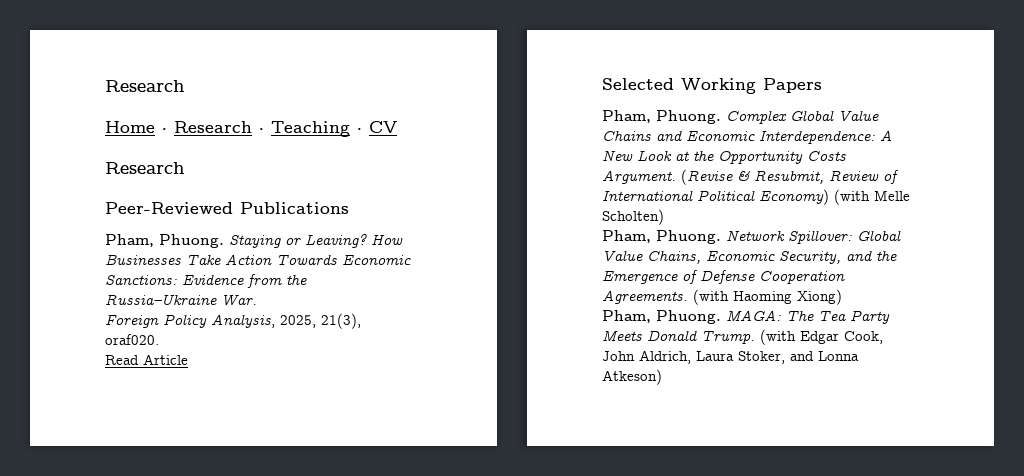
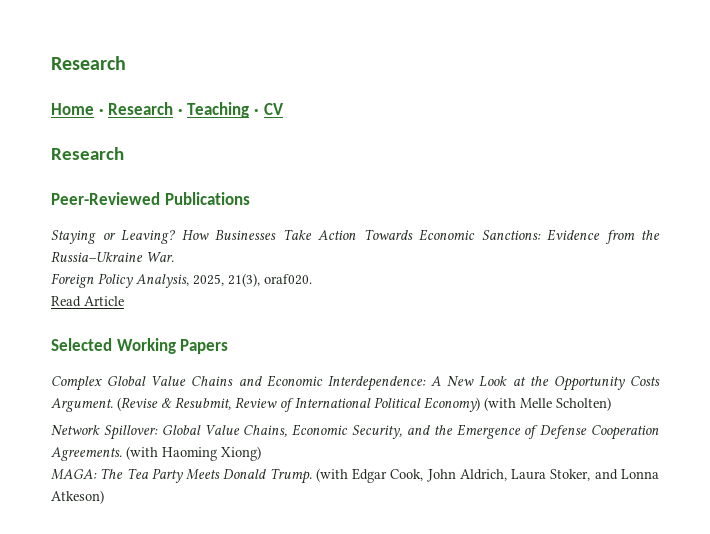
  Peer-Reviewed Publications
- Pham, Phuong. Staying or Leaving?
+ Staying or Leaving?
  Selected Working Papers
- Pham, Phuong. Complex Global Value Chains and Economic Interdependence: A New Look at the Opportunity Costs Argument.
+ Complex Global Value Chains and Economic Interdependence: A New Look at the Opportunity Costs Argument.
  (Revise & Resubmit, Review of International Political Economy) (with Melle Scholten)
- Pham, Phuong. Network Spillover: Global Value Chains, Economic Security, and the Emergence of Defense Cooperation Agreements.
+ Network Spillover: Global Value Chains, Economic Security, and the Emergence of Defense Cooperation Agreements.
  (with Haoming Xiong)
- Pham, Phuong. MAGA: The Tea Party Meets Donald Trump.
+ MAGA: The Tea Party Meets Donald Trump.

